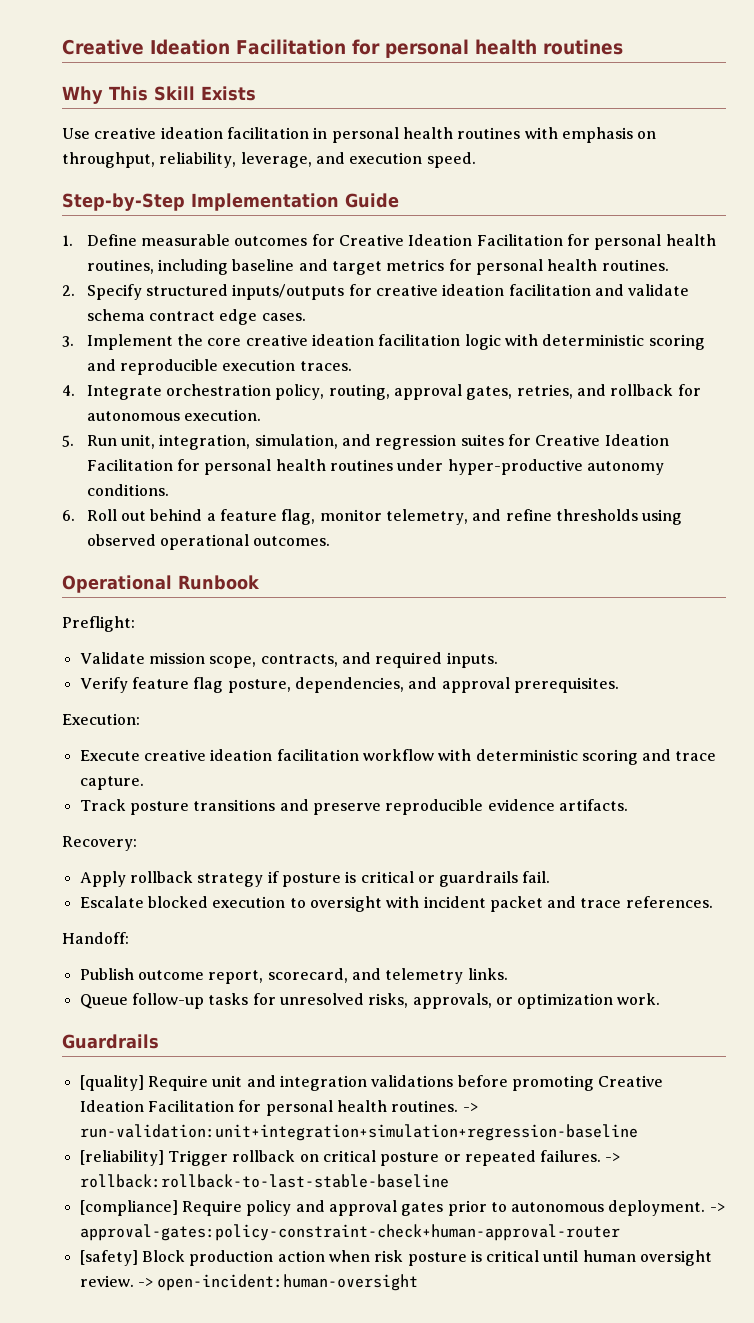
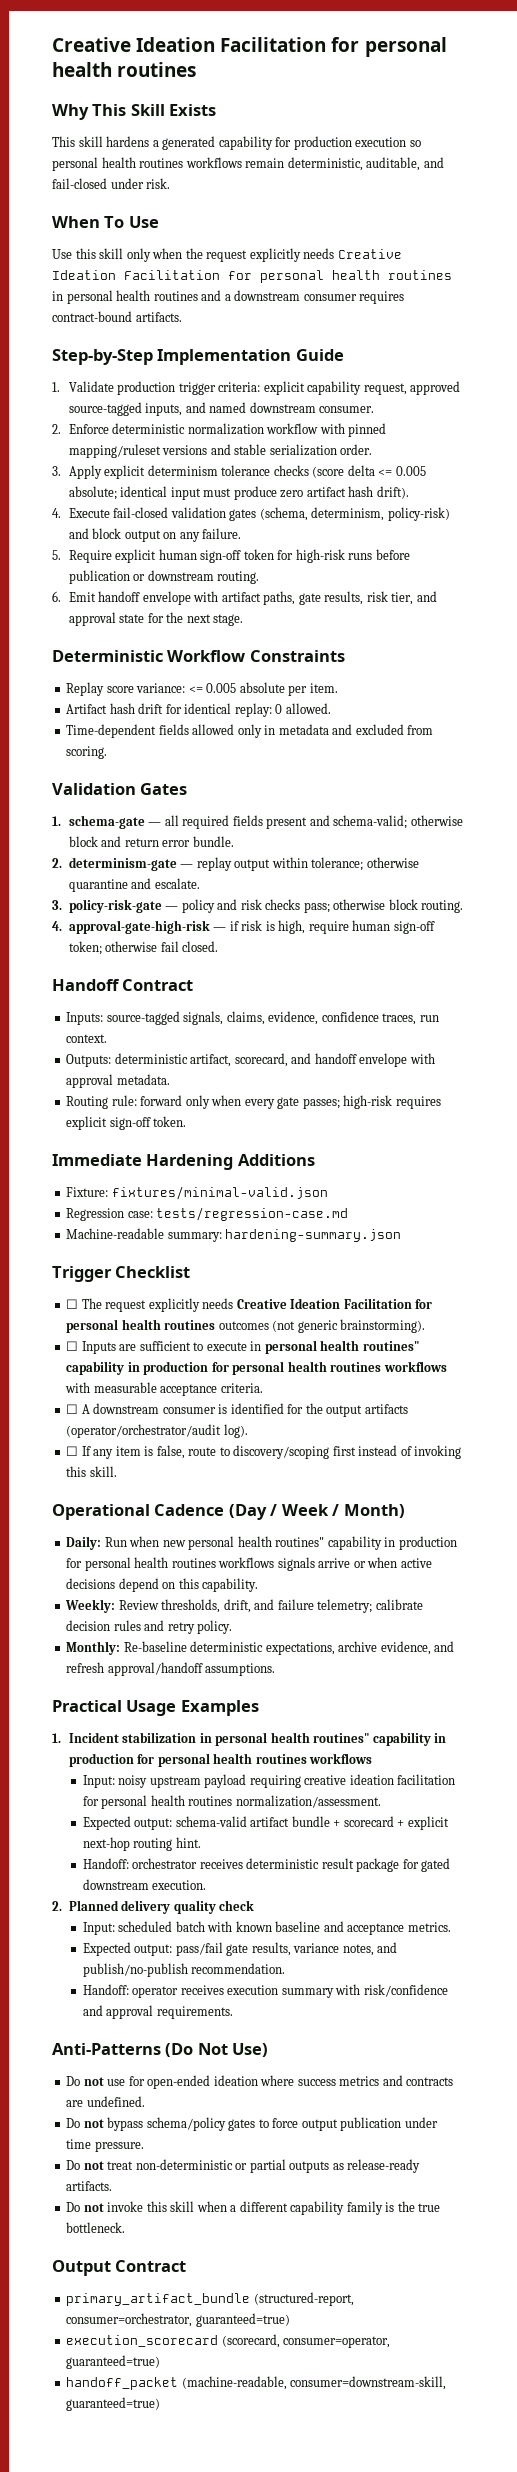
- Use creative ideation facilitation in personal health routines with emphasis on throughput, reliability, leverage, and execution speed.
+ This skill hardens a generated capability for production execution so personal health routines workflows remain deterministic, auditable, and fail-closed under risk.
+ When To Use
+ Use this skill only when the request explicitly needs Creative Ideation Facilitation for personal health routines in personal health routines and a downstream consumer requires contract-bound artifacts.
  Step-by-Step Implementation Guide
- 1. Define measurable outcomes for Creative Ideation Facilitation for personal health routines, including baseline and target metrics for personal health routines.
- 2. Specify structured inputs/outputs for creative ideation facilitation and validate schema contract edge cases.
- 3. Implement the core creative ideation facilitation logic with deterministic scoring and reproducible execution traces.
- 4. Integrate orchestration policy, routing, approval gates, retries, and rollback for autonomous execution.
- 5. Run unit, integration, simulation, and regression suites for Creative Ideation Facilitation for personal health routines under hyper-productive autonomy conditions.
- 6. Roll out behind a feature flag, monitor telemetry, and refine thresholds using observed operational outcomes.
- Operational Runbook
- Preflight:
- Validate mission scope, contracts, and required inputs.
- Verify feature flag posture, dependencies, and approval prerequisites.
- Execution:
- Execute creative ideation facilitation workflow with deterministic scoring and trace capture.
- Track posture transitions and preserve reproducible evidence artifacts.
- Recovery:
- Apply rollback strategy if posture is critical or guardrails fail.
- Escalate blocked execution to oversight with incident packet and trace references.
- Handoff:
- Publish outcome report, scorecard, and telemetry links.
- Queue follow-up tasks for unresolved risks, approvals, or optimization work.
- Guardrails
- [quality] Require unit and integration validations before promoting Creative Ideation Facilitation for personal health routines. -> run-validation:unit+integration+simulation+regression-baseline
- [reliability] Trigger rollback on critical posture or repeated failures. -> rollback:rollback-to-last-stable-baseline
- [compliance] Require policy and approval gates prior to autonomous deployment. -> approval-gates:policy-constraint-check+human-approval-router
- [safety] Block production action when risk posture is critical until human oversight review. -> open-incident:human-oversight
+ 1. Validate production trigger criteria: explicit capability request, approved source-tagged inputs, and named downstream consumer.
+ 2. Enforce deterministic normalization workflow with pinned mapping/ruleset versions and stable serialization order.
+ 3. Apply explicit determinism tolerance checks (score delta <= 0.005 absolute; identical input must produce zero artifact hash drift).
+ 4. Execute fail-closed validation gates (schema, determinism, policy-risk) and block output on any failure.
+ 5. Require explicit human sign-off token for high-risk runs before publication or downstream routing.
+ 6. Emit handoff envelope with artifact paths, gate results, risk tier, and approval state for the next stage.
+ Deterministic Workflow Constraints
+ Replay score variance: <= 0.005 absolute per item.
+ Artifact hash drift for identical replay: 0 allowed.
+ Time-dependent fields allowed only in metadata and excluded from scoring.
+ Validation Gates
+ 1. schema-gate — all required fields present and schema-valid; otherwise block and return error bundle.
+ 2. determinism-gate — replay output within tolerance; otherwise quarantine and escalate.
+ 3. policy-risk-gate — policy and risk checks pass; otherwise block routing.
+ 4. approval-gate-high-risk — if risk is high, require human sign-off token; otherwise fail closed.
+ Handoff Contract
+ Inputs: source-tagged signals, claims, evidence, confidence traces, run context.
+ Outputs: deterministic artifact, scorecard, and handoff envelope with approval metadata.
+ Routing rule: forward only when every gate passes; high-risk requires explicit sign-off token.
+ Immediate Hardening Additions
+ Fixture: fixtures/minimal-valid.json
+ Regression case: tests/regression-case.md
+ Machine-readable summary: hardening-summary.json
+ Trigger Checklist
+ ☐ The request explicitly needs Creative Ideation Facilitation for personal health routines outcomes (not generic brainstorming).
+ ☐ Inputs are sufficient to execute in personal health routines" capability in production for personal health routines workflows with measurable acceptance criteria.
+ ☐ A downstream consumer is identified for the output artifacts (operator/orchestrator/audit log).
+ ☐ If any item is false, route to discovery/scoping first instead of invoking this skill.
+ Operational Cadence (Day / Week / Month)
+ Daily: Run when new personal health routines" capability in production for personal health routines workflows signals arrive or when active decisions depend on this capability.
+ Weekly: Review thresholds, drift, and failure telemetry; calibrate decision rules and retry policy.
+ Monthly: Re-baseline deterministic expectations, archive evidence, and refresh approval/handoff assumptions.
+ Practical Usage Examples
+ 1. Incident stabilization in personal health routines" capability in production for personal health routines workflows
+ Input: noisy upstream payload requiring creative ideation facilitation for personal health routines normalization/assessment.
+ Expected output: schema-valid artifact bundle + scorecard + explicit next-hop routing hint.
+ Handoff: orchestrator receives deterministic result package for gated downstream execution.
+ 2. Planned delivery quality check
+ Input: scheduled batch with known baseline and acceptance metrics.
+ Expected output: pass/fail gate results, variance notes, and publish/no-publish recommendation.
+ Handoff: operator receives execution summary with risk/confidence and approval requirements.
+ Anti-Patterns (Do Not Use)
+ Do not use for open-ended ideation where success metrics and contracts are undefined.
+ Do not bypass schema/policy gates to force output publication under time pressure.
+ Do not treat non-deterministic or partial outputs as release-ready artifacts.
+ Do not invoke this skill when a different capability family is the true bottleneck.
+ Output Contract
+ primary_artifact_bundle (structured-report, consumer=orchestrator, guaranteed=true)
+ execution_scorecard (scorecard, consumer=operator, guaranteed=true)
+ handoff_packet (machine-readable, consumer=downstream-skill, guaranteed=true)

